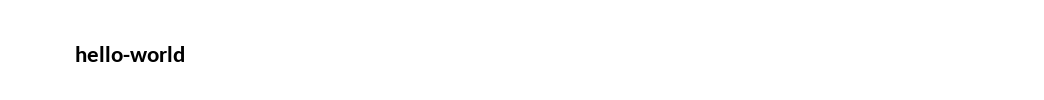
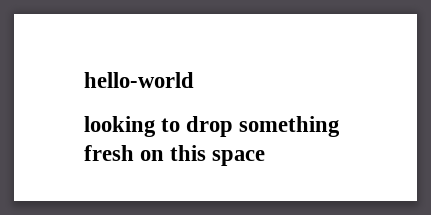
+ looking to drop something fresh on this space

